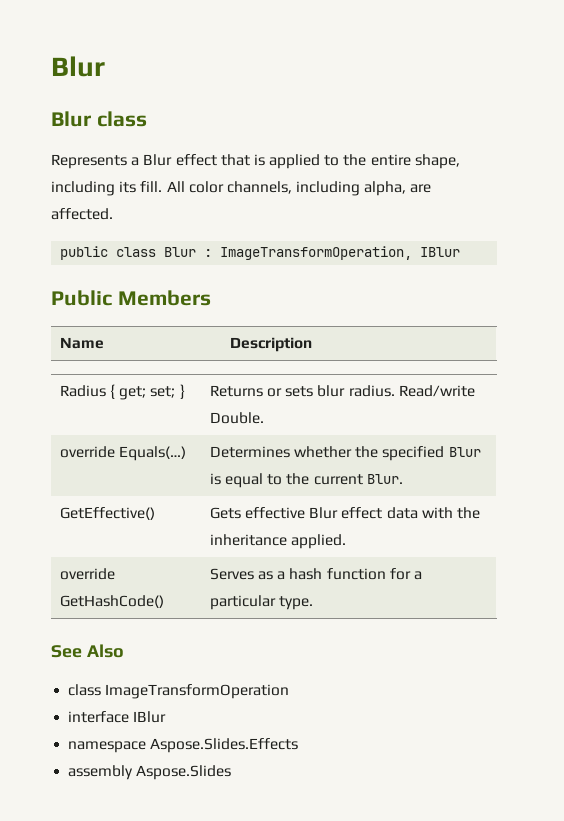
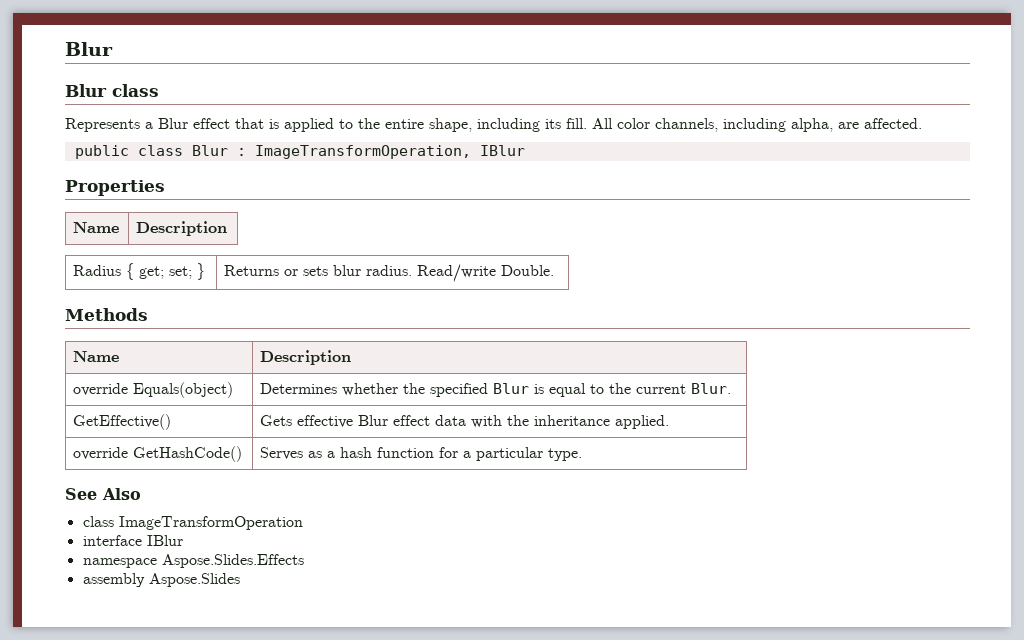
- Public Members
+ Properties
- override Equals(…) | Determines whether the specified Blur is equal to the current Blur.
+ Methods
+ Name | Description
+ override Equals(object) | Determines whether the specified Blur is equal to the current Blur.

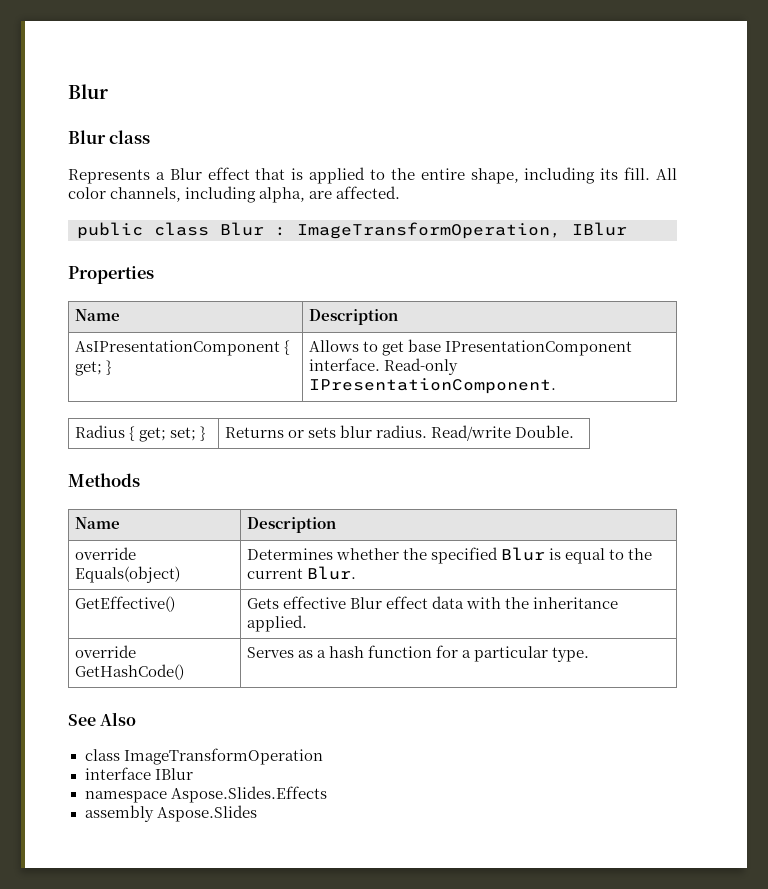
+ AsIPresentationComponent { get; } | Allows to get base IPresentationComponent interface. Read-only IPresentationComponent.

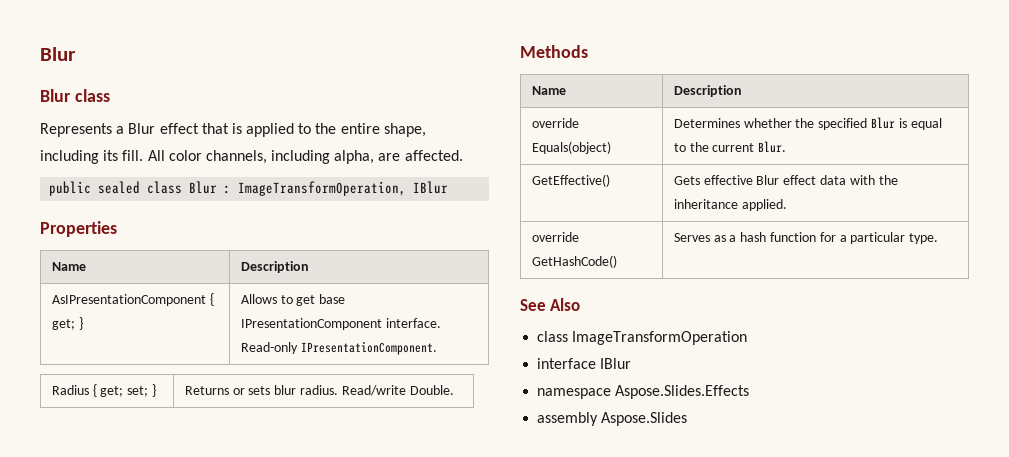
- public class Blur : ImageTransformOperation, IBlur
+ public sealed class Blur : ImageTransformOperation, IBlur

